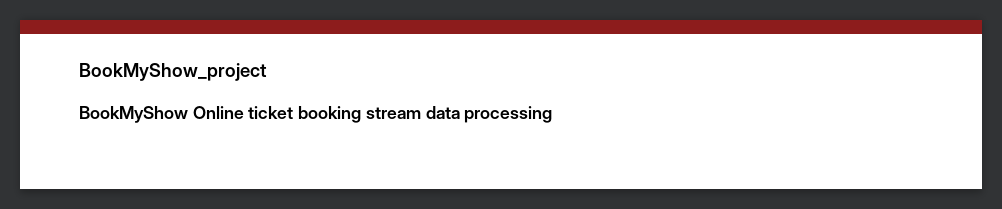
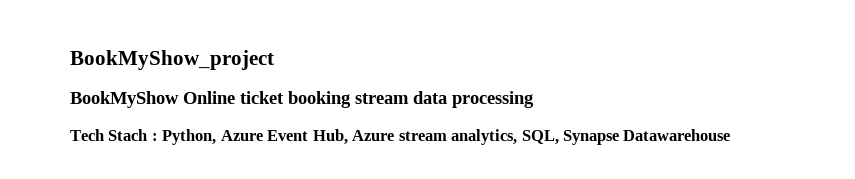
+ Tech Stach : Python, Azure Event Hub, Azure stream analytics, SQL, Synapse Datawarehouse

